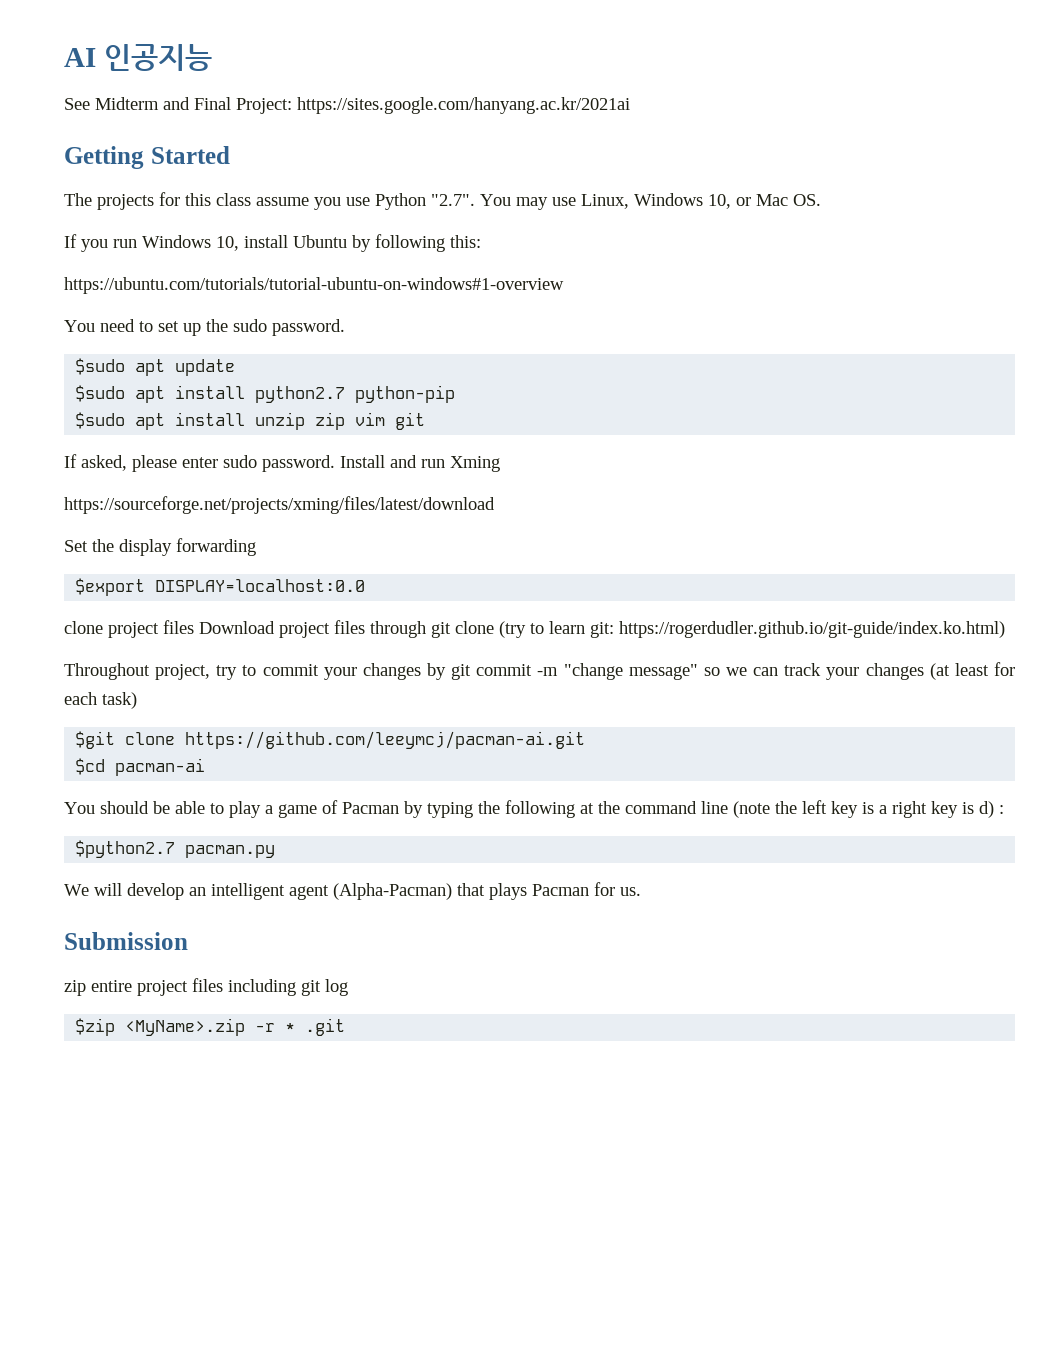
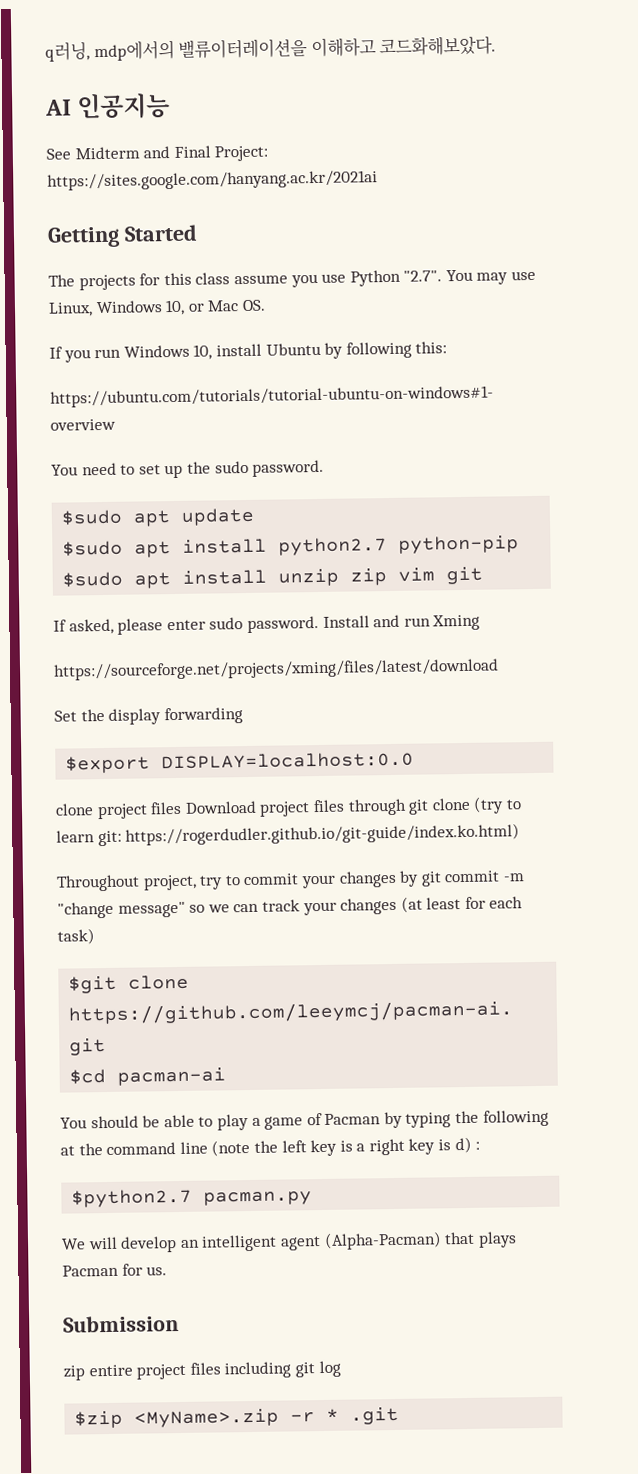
+ q러닝, mdp에서의 밸류이터레이션을 이해하고 코드화해보았다.

